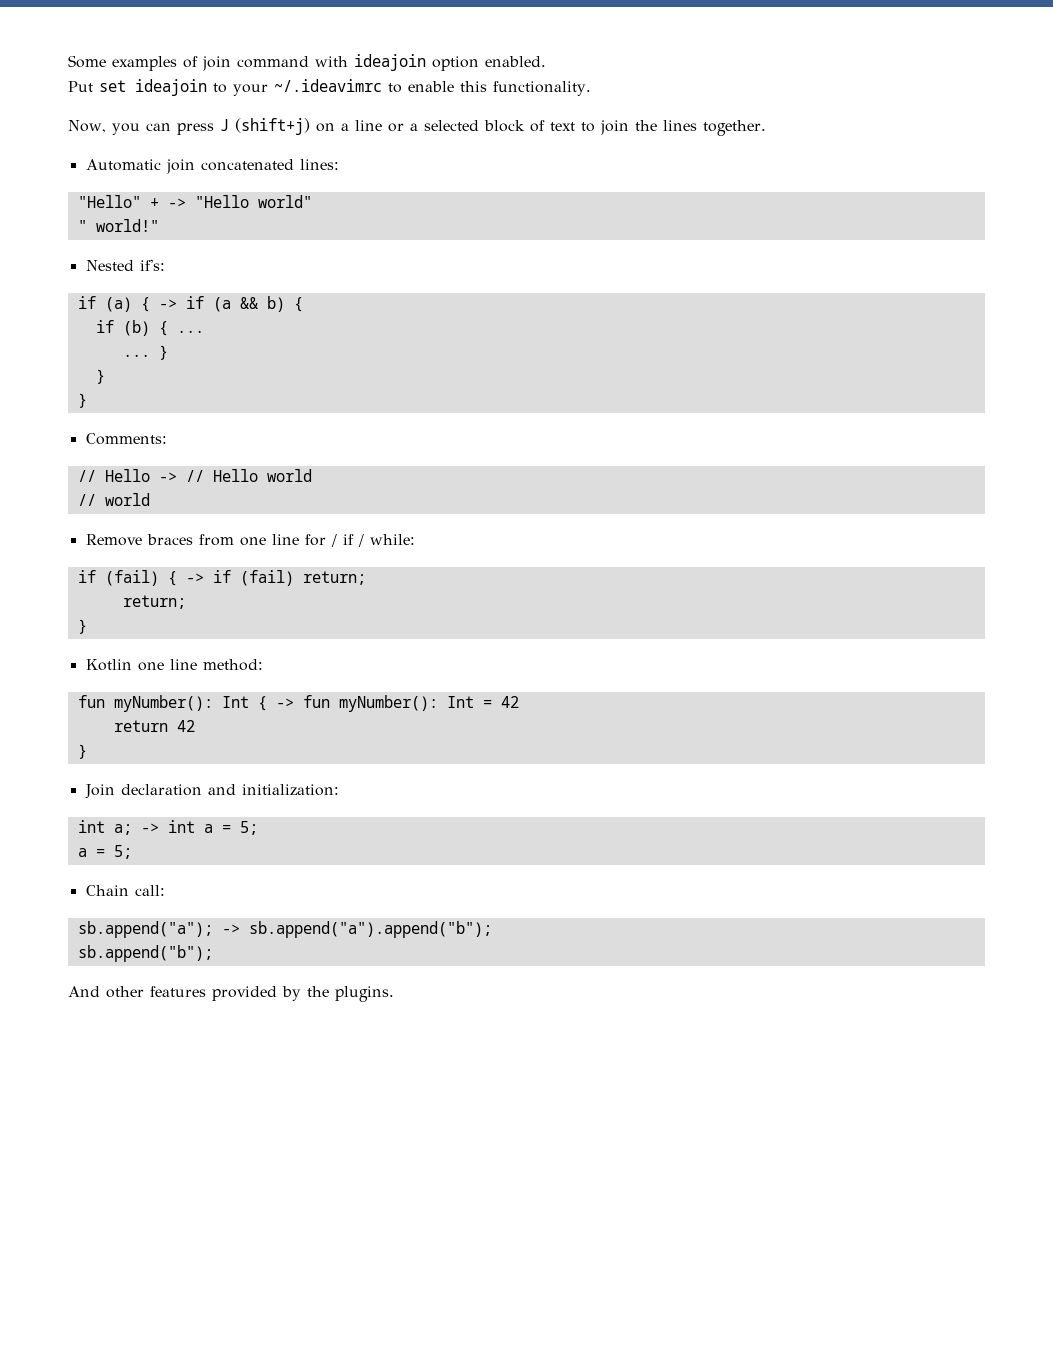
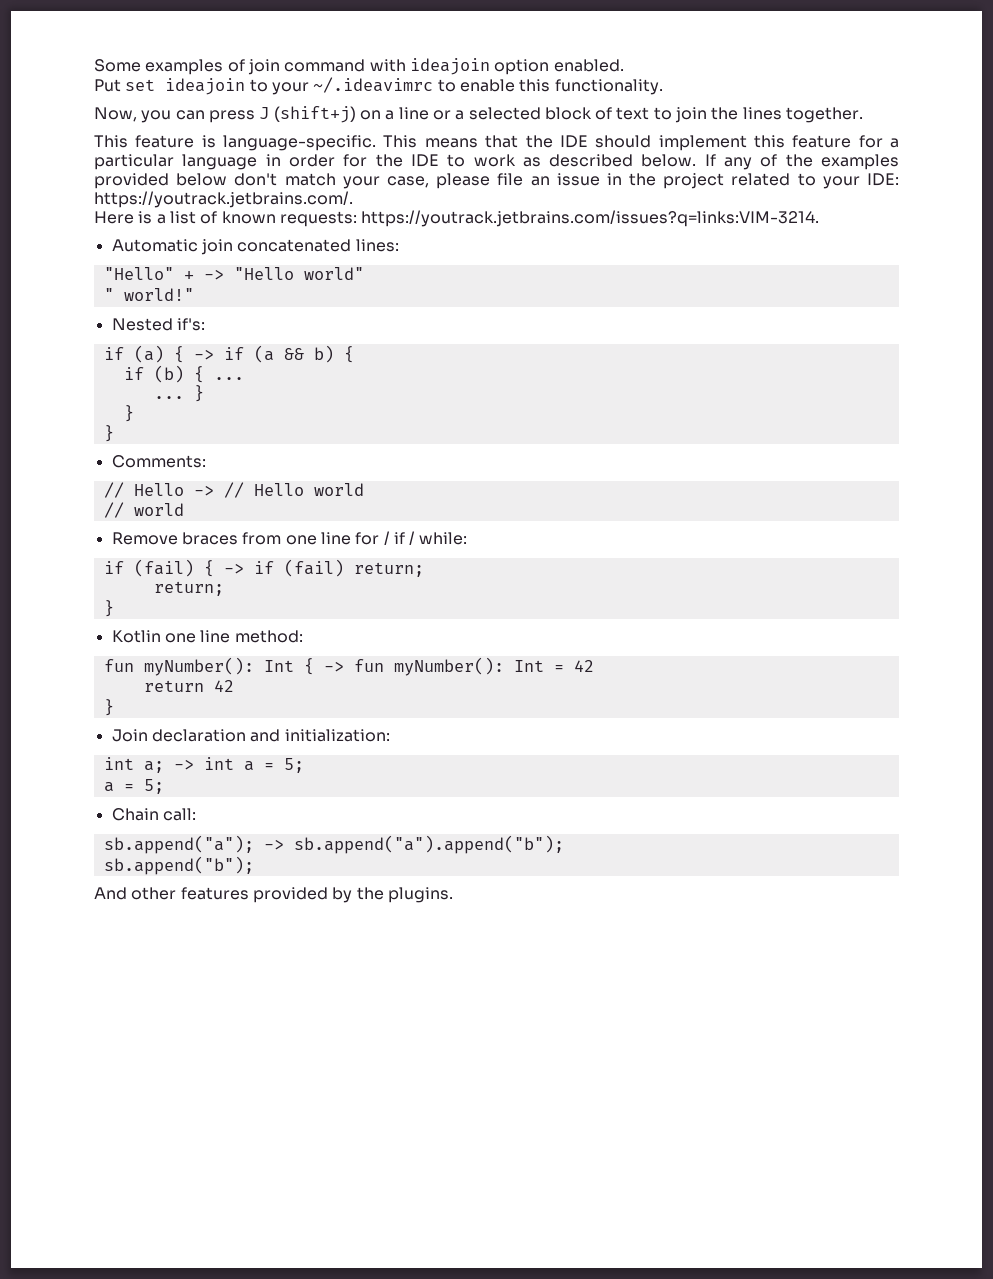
+ This feature is language-specific. This means that the IDE should implement this feature for a particular language in order for the IDE to work as described below. If any of the examples provided below don't match your case, please file an issue in the project related to your IDE: https://youtrack.jetbrains.com/.
+ Here is a list of known requests: https://youtrack.jetbrains.com/issues?q=links:VIM-3214.

